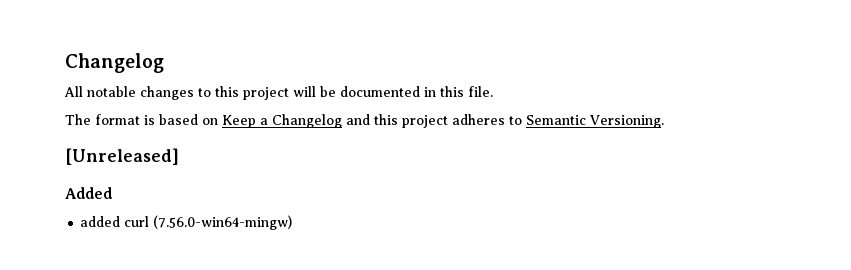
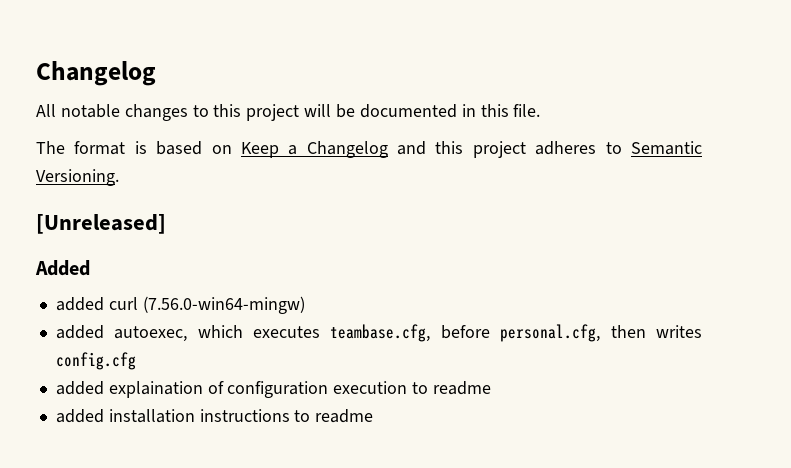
+ added autoexec, which executes teambase.cfg, before personal.cfg, then writes config.cfg
+ added explaination of configuration execution to readme
+ added installation instructions to readme

